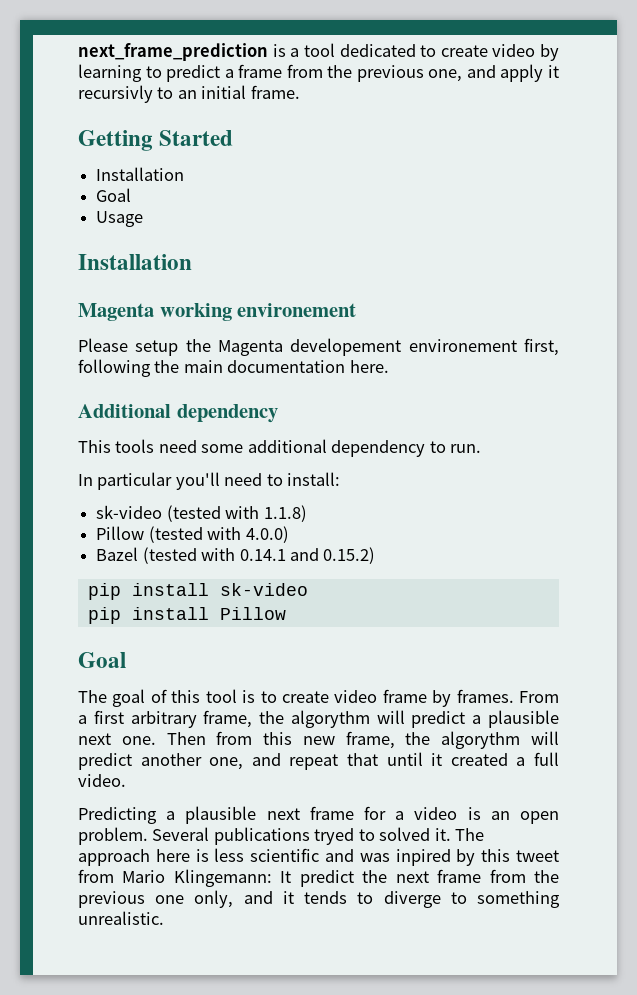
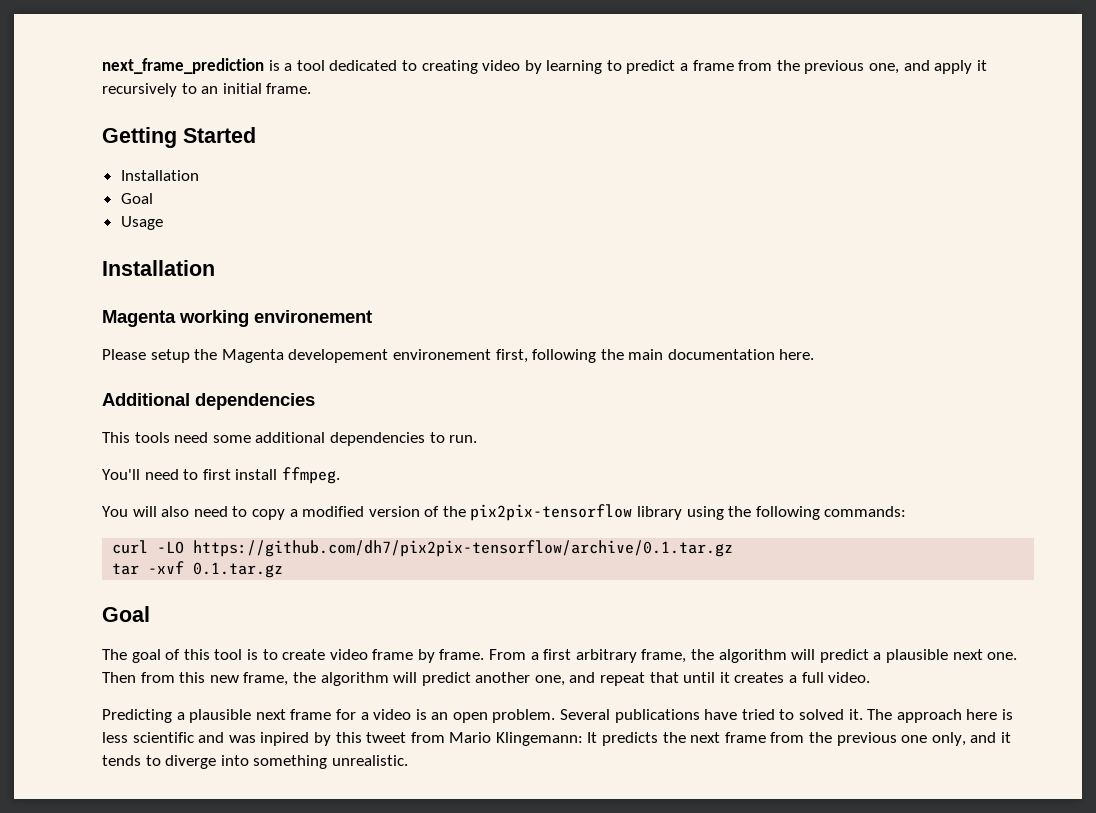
- next_frame_prediction is a tool dedicated to create video by learning to predict a frame from the previous one, and apply it recursivly to an initial frame.
+ next_frame_prediction is a tool dedicated to creating video by learning to predict a frame from the previous one, and apply it recursively to an initial frame.
- Additional dependency
+ Additional dependencies
- This tools need some additional dependency to run.
+ This tools need some additional dependencies to run.
- In particular you'll need to install:
- sk-video (tested with 1.1.8)
- Pillow (tested with 4.0.0)
- Bazel (tested with 0.14.1 and 0.15.2)
- pip install sk-video
- pip install Pillow
+ You'll need to first install ffmpeg.
+ You will also need to copy a modified version of the pix2pix-tensorflow library using the following commands:
+ curl -LO https://github.com/dh7/pix2pix-tensorflow/archive/0.1.tar.gz
+ tar -xvf 0.1.tar.gz
- The goal of this tool is to create video frame by frames.
+ The goal of this tool is to create video frame by frame.
- From a first arbitrary frame, the algorythm will predict a plausible next one.
+ From a first arbitrary frame, the algorithm will predict a plausible next one.
- Then from this new frame, the algorythm will predict another one, and repeat that until it created a full video.
+ Then from this new frame, the algorithm will predict another one, and repeat that until it creates a full video.
- Several publications tryed to solved it.
+ Several publications have tried to solved it.
- The approach here is less scientific and was inpired by this tweet from Mario Klingemann: It predict the next frame from the previous one only, and it tends to diverge to something unrealistic.
+ The approach here is less scientific and was inpired by this tweet from Mario Klingemann: It predicts the next frame from the previous one only, and it tends to diverge into something unrealistic.

